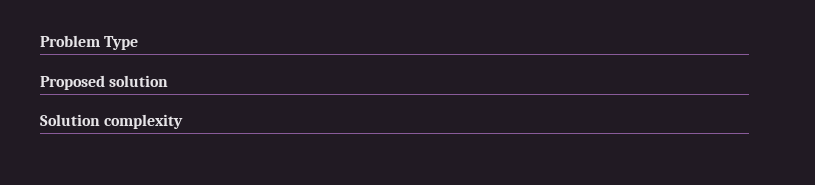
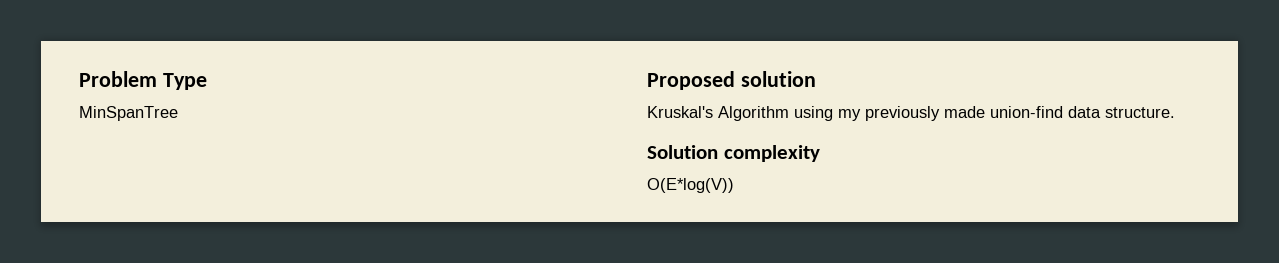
+ MinSpanTree
+ Kruskal's Algorithm using my previously made union-find data structure.
+ O(E*log(V))

